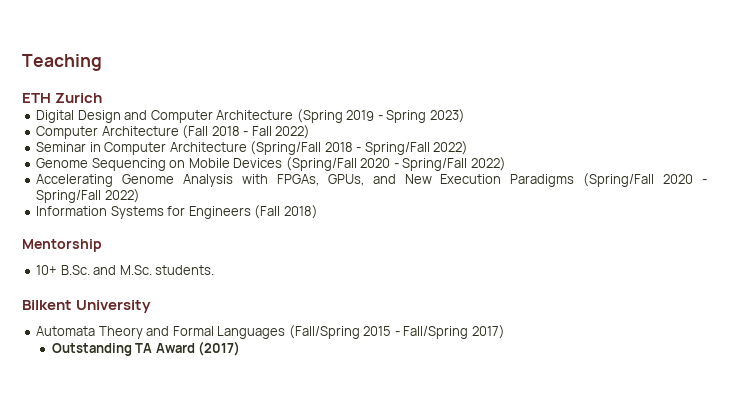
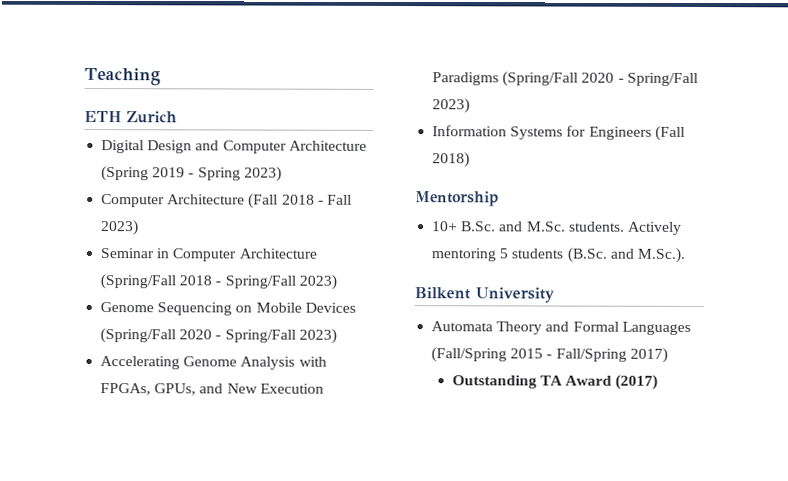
- Computer Architecture (Fall 2018 - Fall 2022)
+ Computer Architecture (Fall 2018 - Fall 2023)
- Seminar in Computer Architecture (Spring/Fall 2018 - Spring/Fall 2022)
+ Seminar in Computer Architecture (Spring/Fall 2018 - Spring/Fall 2023)
- Genome Sequencing on Mobile Devices (Spring/Fall 2020 - Spring/Fall 2022)
+ Genome Sequencing on Mobile Devices (Spring/Fall 2020 - Spring/Fall 2023)
- Accelerating Genome Analysis with FPGAs, GPUs, and New Execution Paradigms (Spring/Fall 2020 - Spring/Fall 2022)
+ Accelerating Genome Analysis with FPGAs, GPUs, and New Execution Paradigms (Spring/Fall 2020 - Spring/Fall 2023)
+ Actively mentoring 5 students (B.Sc. and M.Sc.).

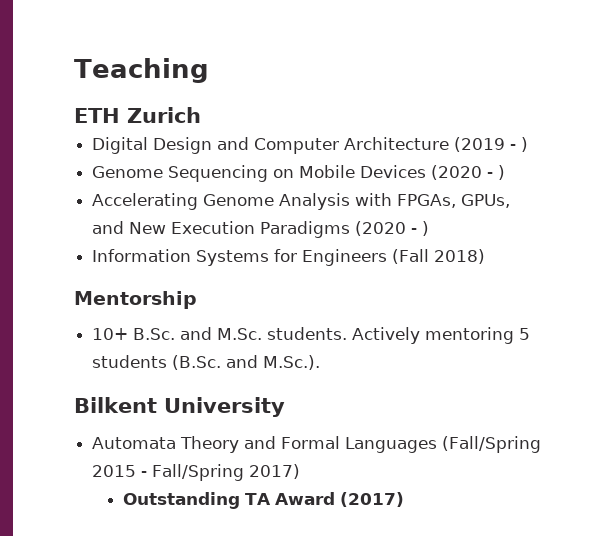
- Digital Design and Computer Architecture (Spring 2019 - Spring 2023)
- Computer Architecture (Fall 2018 - Fall 2023)
- Seminar in Computer Architecture (Spring/Fall 2018 - Spring/Fall 2023)
+ Digital Design and Computer Architecture (2019 - )
- Genome Sequencing on Mobile Devices (Spring/Fall 2020 - Spring/Fall 2023)
+ Genome Sequencing on Mobile Devices (2020 - )
- Accelerating Genome Analysis with FPGAs, GPUs, and New Execution Paradigms (Spring/Fall 2020 - Spring/Fall 2023)
+ Accelerating Genome Analysis with FPGAs, GPUs, and New Execution Paradigms (2020 - )

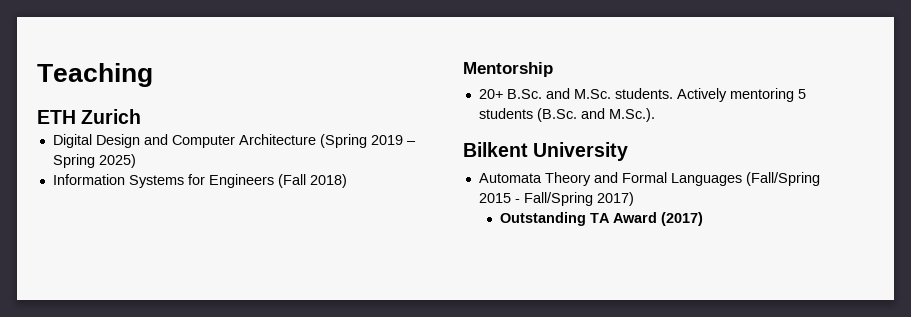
- Digital Design and Computer Architecture (2019 - )
- Genome Sequencing on Mobile Devices (2020 - )
- Accelerating Genome Analysis with FPGAs, GPUs, and New Execution Paradigms (2020 - )
+ Digital Design and Computer Architecture (Spring 2019 – Spring 2025)
- 10+ B.Sc. and M.Sc. students.
+ 20+ B.Sc. and M.Sc. students.

